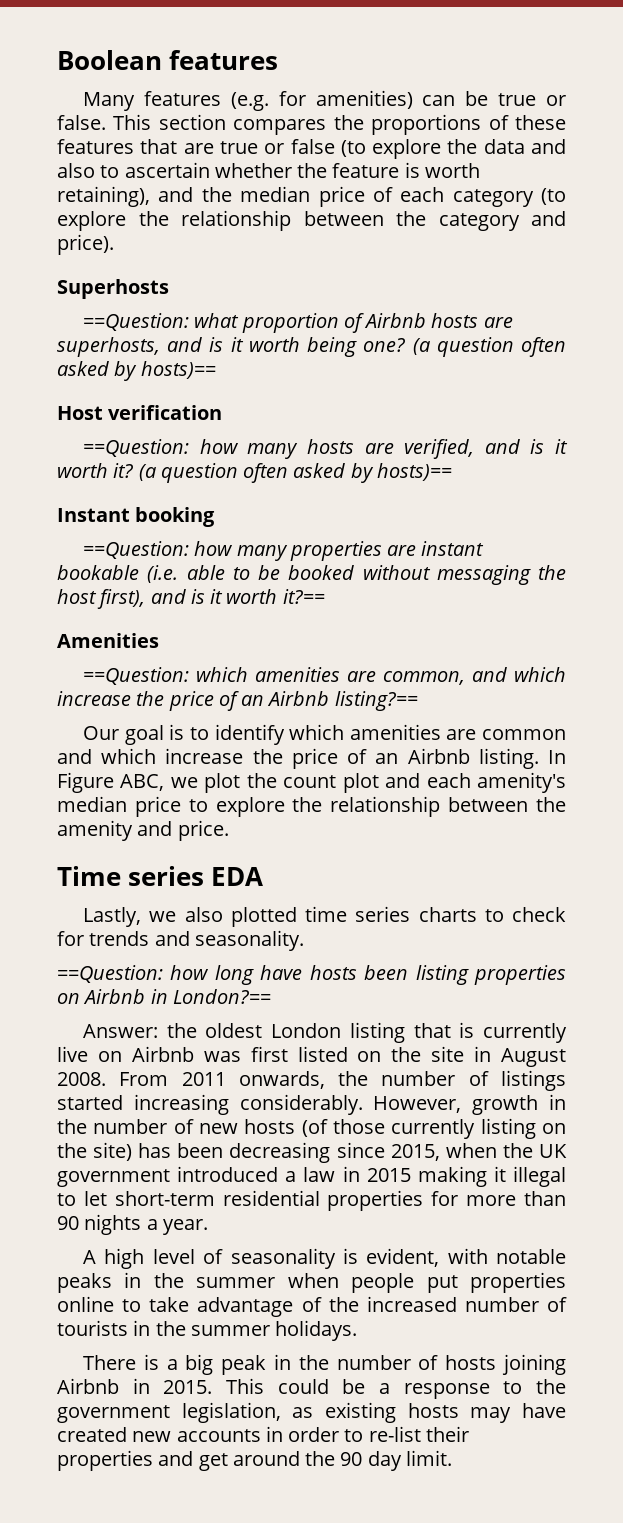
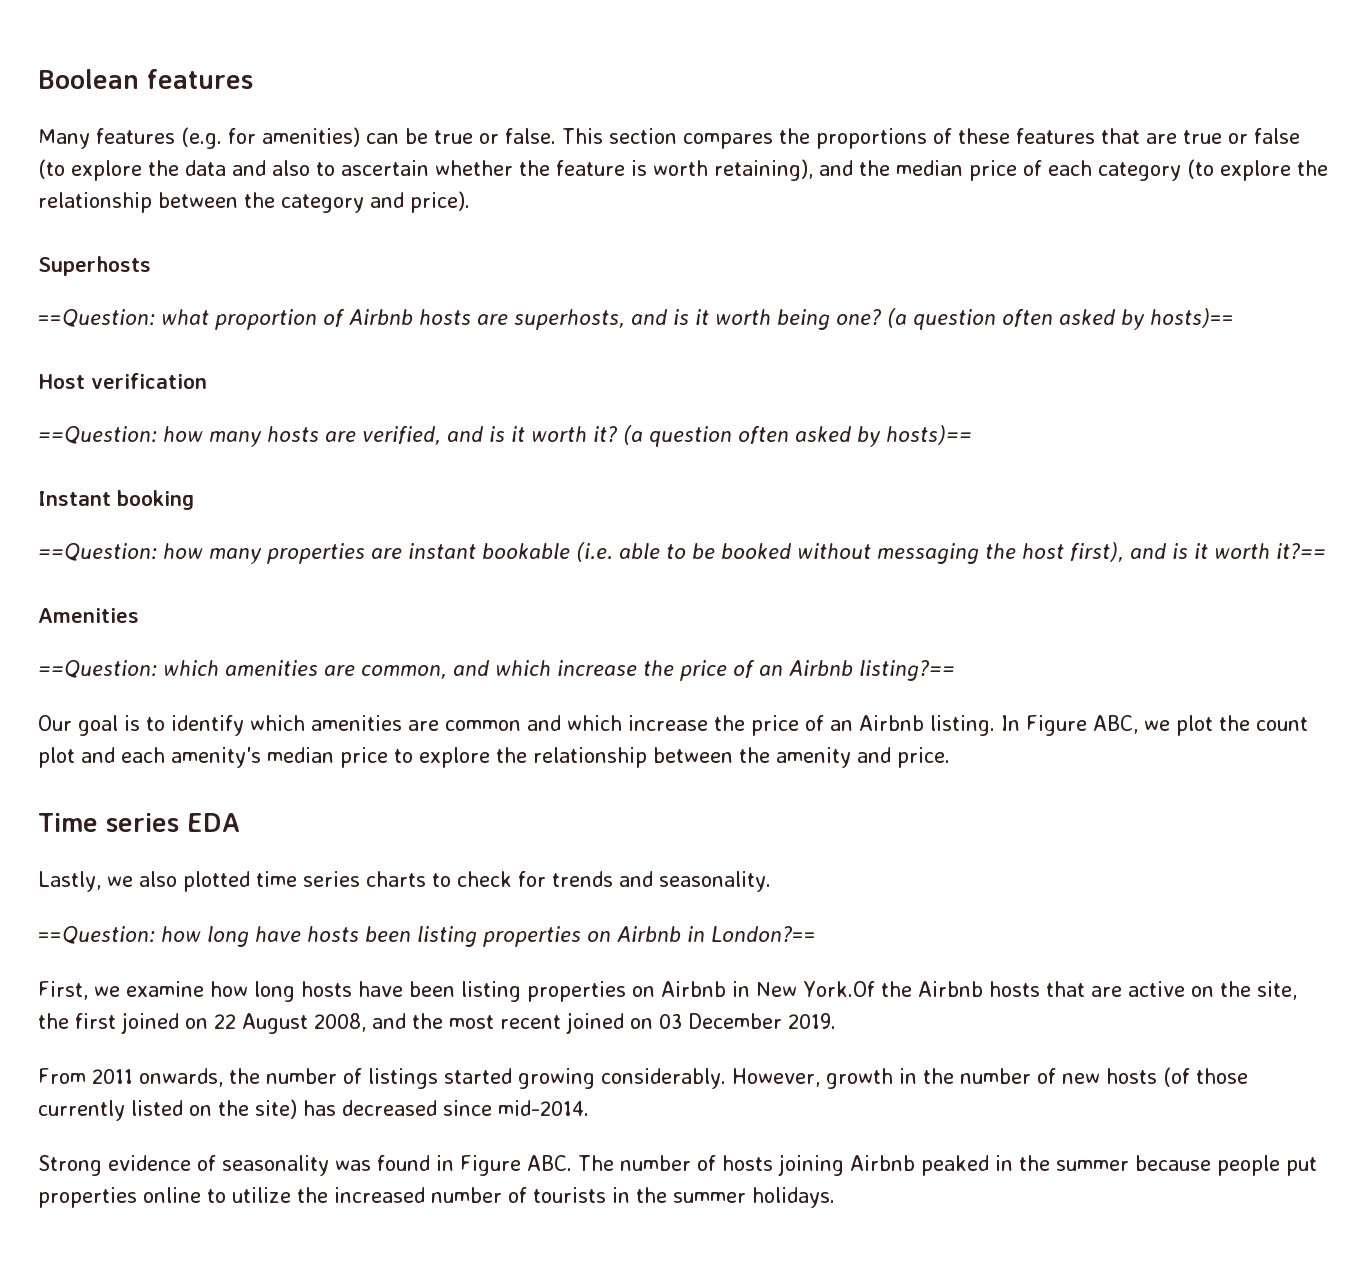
- Answer: the oldest London listing that is currently live on Airbnb was first listed on the site in August 2008. From 2011 onwards, the number of listings started increasing considerably.
+ First, we examine how long hosts have been listing properties on Airbnb in New York.Of the Airbnb hosts that are active on the site, the first joined on 22 August 2008, and the most recent joined on 03 December 2019.
+ From 2011 onwards, the number of listings started growing considerably.
- However, growth in the number of new hosts (of those currently listing on the site) has been decreasing since 2015, when the UK government introduced a law in 2015 making it illegal to let short-term residential properties for more than 90 nights a year.
- A high level of seasonality is evident, with notable peaks in the summer when people put properties online to take advantage of the increased number of tourists in the summer holidays.
+ However, growth in the number of new hosts (of those currently listed on the site) has decreased since mid-2014.
+ Strong evidence of seasonality was found in Figure ABC. The number of hosts joining Airbnb peaked in the summer because people put properties online to utilize the increased number of tourists in the summer holidays.
- There is a big peak in the number of hosts joining Airbnb in 2015. This could be a response to the government legislation, as existing hosts may have created new accounts in order to re-list their properties and get around the 90 day limit.

